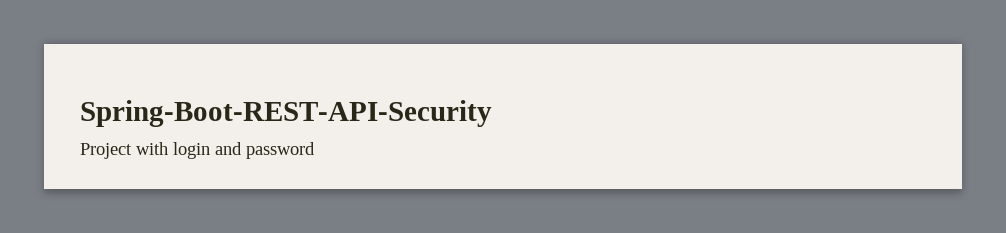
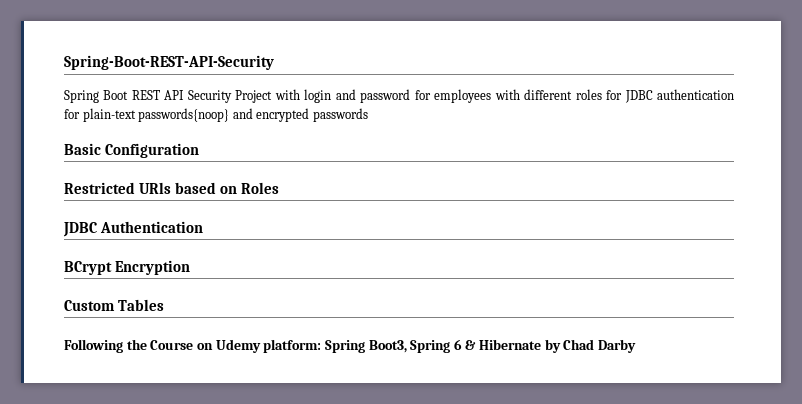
- Project with login and password
+ Spring Boot REST API Security Project with login and password for employees with different roles for JDBC authentication for plain-text passwords{noop} and encrypted passwords
+ Basic Configuration
+ Restricted URls based on Roles
+ JDBC Authentication
+ BCrypt Encryption
+ Custom Tables
+ Following the Course on Udemy platform: Spring Boot3, Spring 6 & Hibernate by Chad Darby

